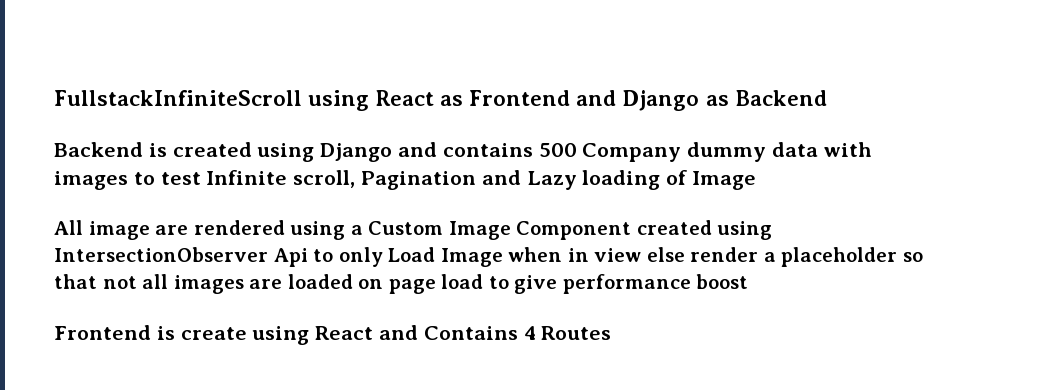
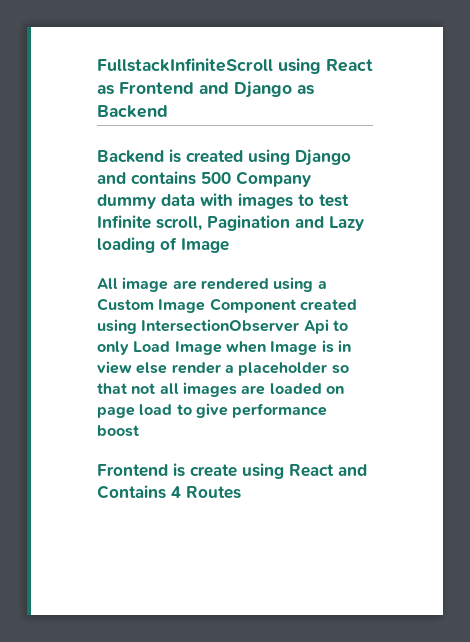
- All image are rendered using a Custom Image Component created using IntersectionObserver Api to only Load Image when in view else render a placeholder so that not all images are loaded on page load to give performance boost
+ All image are rendered using a Custom Image Component created using IntersectionObserver Api to only Load Image when Image is in view else render a placeholder so that not all images are loaded on page load to give performance boost

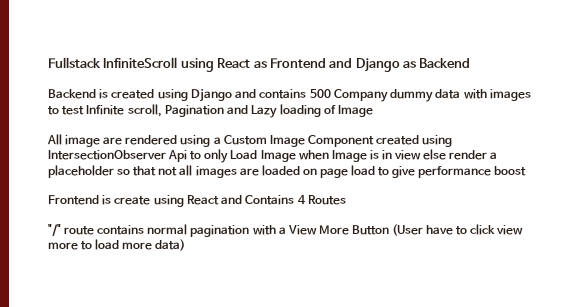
- FullstackInfiniteScroll using React as Frontend and Django as Backend
+ Fullstack InfiniteScroll using React as Frontend and Django as Backend
+ "/" route contains normal pagination with a View More Button (User have to click view more to load more data)

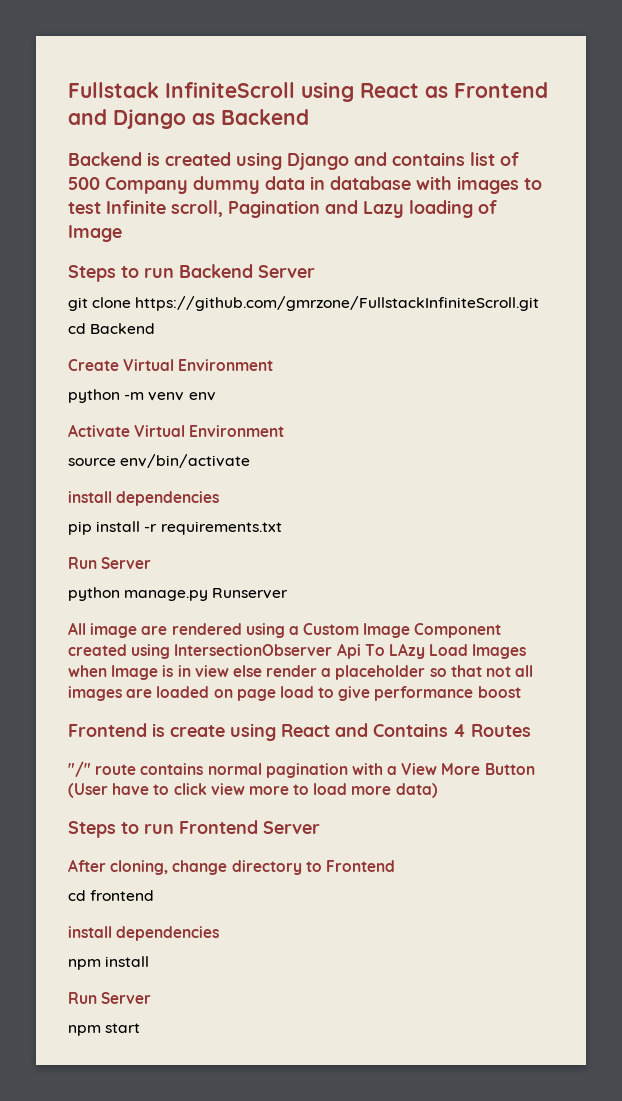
- Backend is created using Django and contains 500 Company dummy data with images to test Infinite scroll, Pagination and Lazy loading of Image
+ Backend is created using Django and contains list of 500 Company dummy data in database with images to test Infinite scroll, Pagination and Lazy loading of Image
+ Steps to run Backend Server
+ git clone https://github.com/gmrzone/FullstackInfiniteScroll.git
+ cd Backend
+ Create Virtual Environment
+ python -m venv env
+ Activate Virtual Environment
+ source env/bin/activate
+ install dependencies
+ pip install -r requirements.txt
+ Run Server
+ python manage.py Runserver
- All image are rendered using a Custom Image Component created using IntersectionObserver Api to only Load Image when Image is in view else render a placeholder so that not all images are loaded on page load to give performance boost
+ All image are rendered using a Custom Image Component created using IntersectionObserver Api To LAzy Load Images when Image is in view else render a placeholder so that not all images are loaded on page load to give performance boost
+ Steps to run Frontend Server
+ After cloning, change directory to Frontend
+ cd frontend
+ install dependencies
+ npm install
+ Run Server
+ npm start

